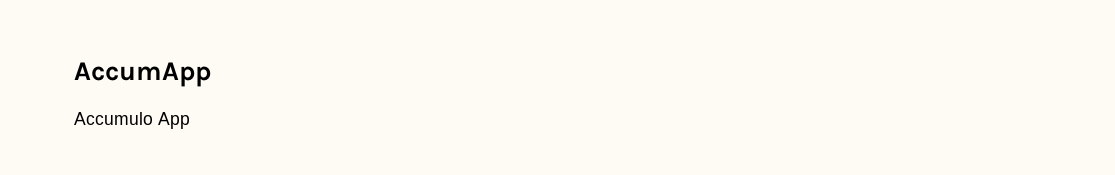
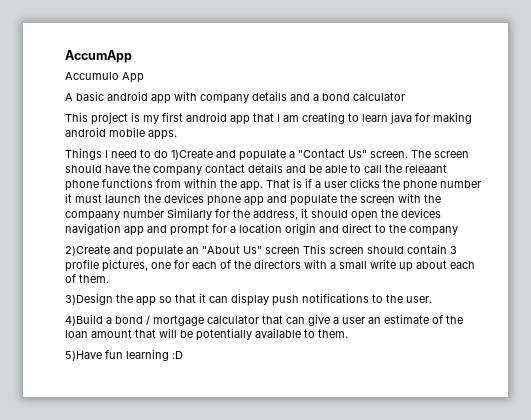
+ A basic android app with company details and a bond calculator
+ This project is my first android app that I am creating to learn java for making android mobile apps.
+ Things I need to do 1)Create and populate a "Contact Us" screen. The screen should have the company contact details and be able to call the releaant phone functions from within the app. That is if a user clicks the phone number it must launch the devices phone app and populate the screen with the compaany number Similarly for the address, it should open the devices navigation app and prompt for a location origin and direct to the company
+ 2)Create and populate an "About Us" screen This screen should contain 3 profile pictures, one for each of the directors with a small write up about each of them.
+ 3)Design the app so that it can display push notifications to the user.
+ 4)Build a bond / mortgage calculator that can give a user an estimate of the loan amount that will be potentially available to them.
+ 5)Have fun learning :D

